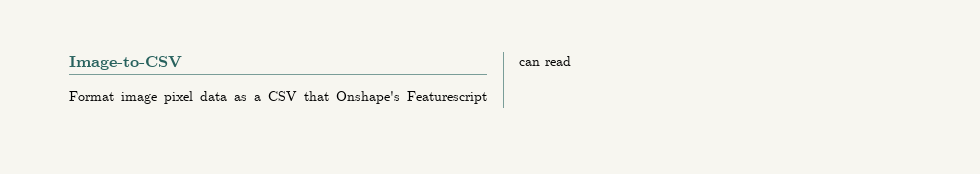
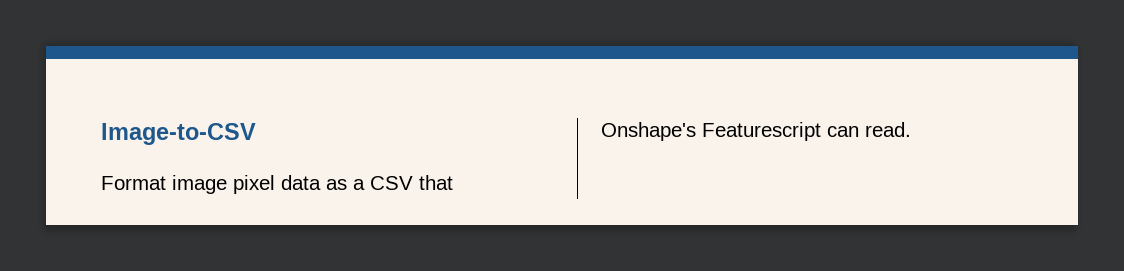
- Format image pixel data as a CSV that Onshape's Featurescript can read
+ Format image pixel data as a CSV that Onshape's Featurescript can read.

